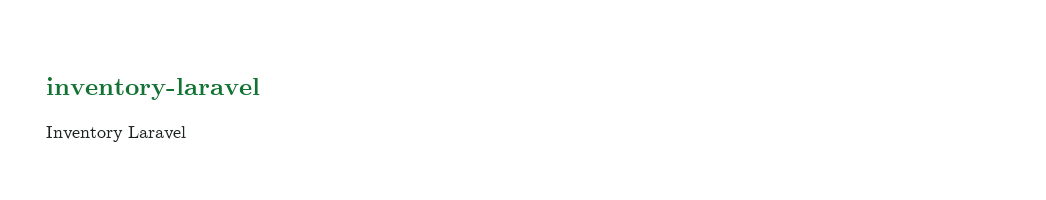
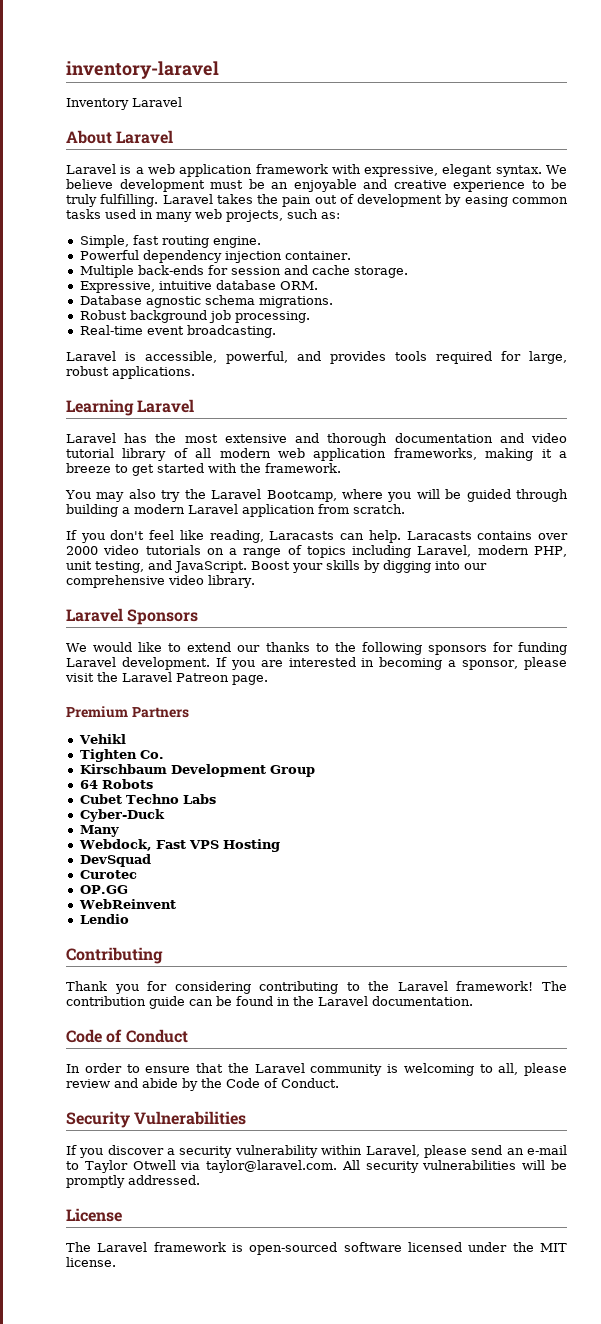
+ About Laravel
+ Laravel is a web application framework with expressive, elegant syntax. We believe development must be an enjoyable and creative experience to be truly fulfilling. Laravel takes the pain out of development by easing common tasks used in many web projects, such as:
+ Simple, fast routing engine.
+ Powerful dependency injection container.
+ Multiple back-ends for session and cache storage.
+ Expressive, intuitive database ORM.
+ Database agnostic schema migrations.
+ Robust background job processing.
+ Real-time event broadcasting.
+ Laravel is accessible, powerful, and provides tools required for large, robust applications.
+ Learning Laravel
+ Laravel has the most extensive and thorough documentation and video tutorial library of all modern web application frameworks, making it a breeze to get started with the framework.
+ You may also try the Laravel Bootcamp, where you will be guided through building a modern Laravel application from scratch.
+ If you don't feel like reading, Laracasts can help. Laracasts contains over 2000 video tutorials on a range of topics including Laravel, modern PHP, unit testing, and JavaScript. Boost your skills by digging into our comprehensive video library.
+ Laravel Sponsors
+ We would like to extend our thanks to the following sponsors for funding Laravel development. If you are interested in becoming a sponsor, please visit the Laravel Patreon page.
+ Premium Partners
+ Vehikl
+ Tighten Co.
+ Kirschbaum Development Group
+ 64 Robots
+ Cubet Techno Labs
+ Cyber-Duck
+ Many
+ Webdock, Fast VPS Hosting
+ DevSquad
+ Curotec
+ OP.GG
+ WebReinvent
+ Lendio
+ Contributing
+ Thank you for considering contributing to the Laravel framework! The contribution guide can be found in the Laravel documentation.
+ Code of Conduct
+ In order to ensure that the Laravel community is welcoming to all, please review and abide by the Code of Conduct.
+ Security Vulnerabilities
+ If you discover a security vulnerability within Laravel, please send an e-mail to Taylor Otwell via taylor@laravel.com. All security vulnerabilities will be promptly addressed.
+ License
+ The Laravel framework is open-sourced software licensed under the MIT license.

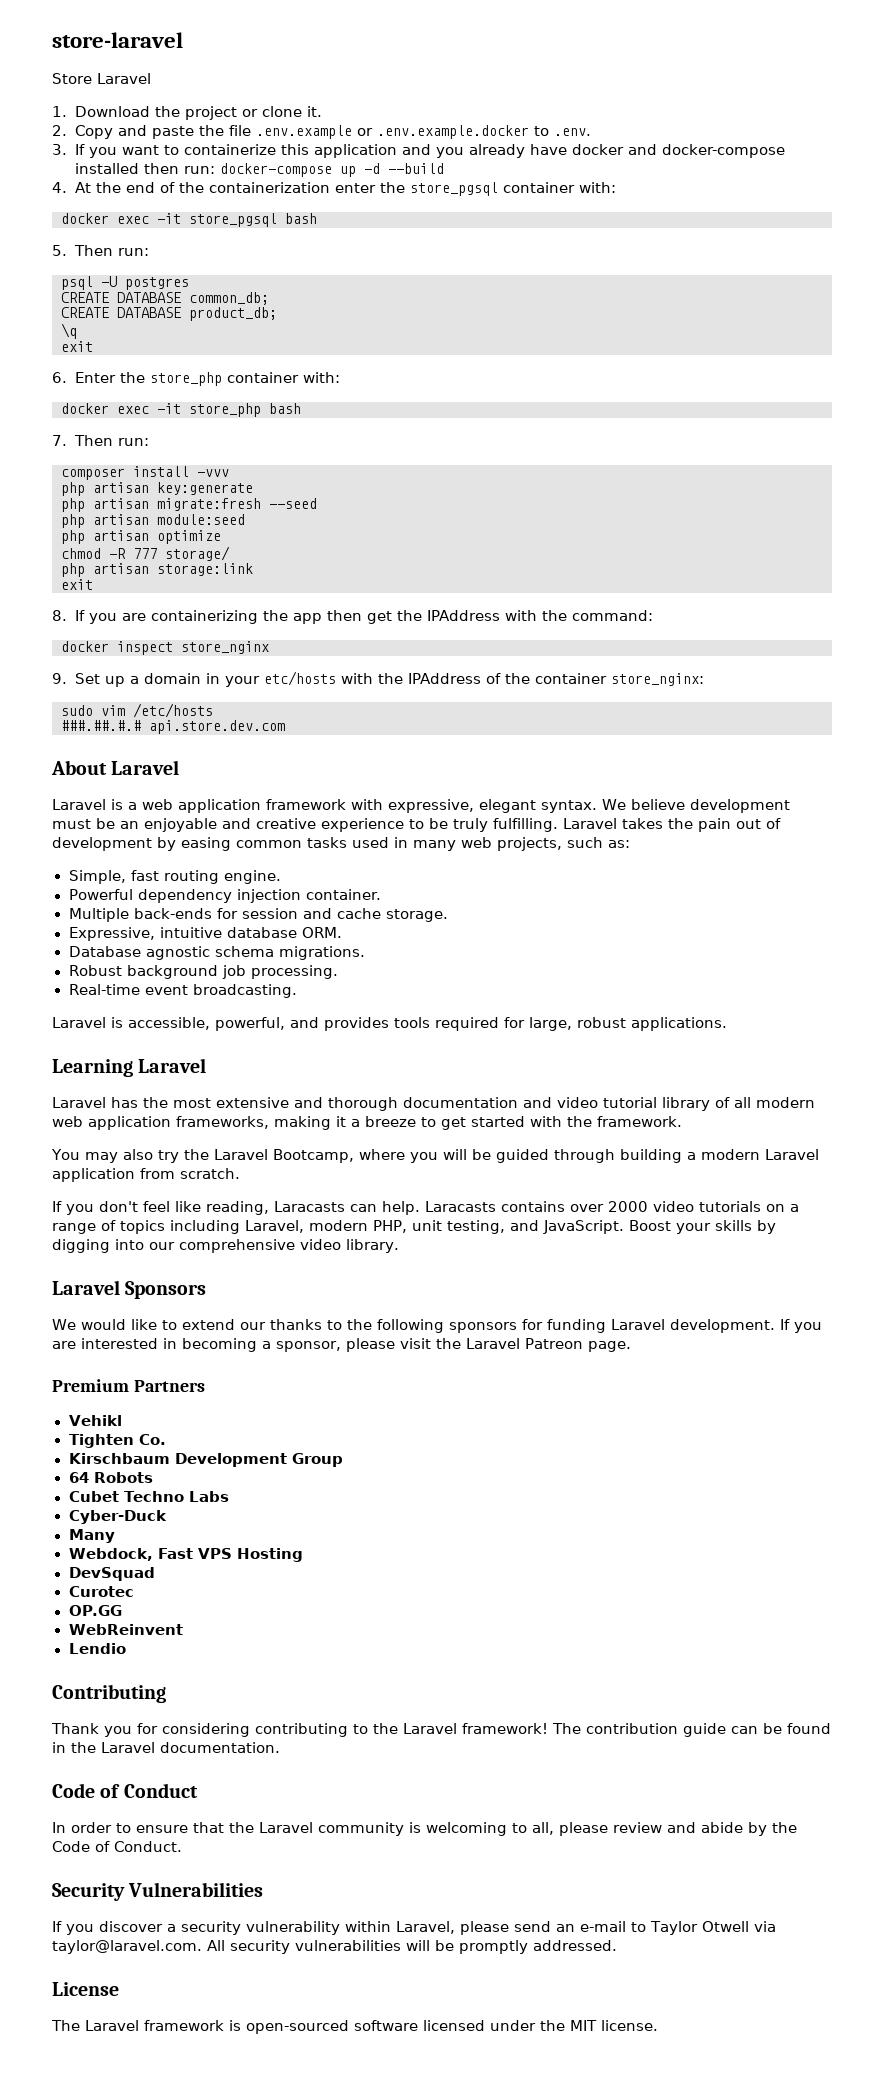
- inventory-laravel
- Inventory Laravel
+ store-laravel
+ Store Laravel
+ 1. Download the project or clone it.
+ 2. Copy and paste the file .env.example or .env.example.docker to .env.
+ 3. If you want to containerize this application and you already have docker and docker-compose installed then run: docker-compose up -d --build
+ 4. At the end of the containerization enter the store_pgsql container with:
+ docker exec -it store_pgsql bash
+ 5. Then run:
+ psql -U postgres
+ CREATE DATABASE common_db;
+ CREATE DATABASE product_db;
+ \q
+ exit
+ 6. Enter the store_php container with:
+ docker exec -it store_php bash
+ 7. Then run:
+ composer install -vvv
+ php artisan key:generate
+ php artisan migrate:fresh --seed
+ php artisan module:seed
+ php artisan optimize
+ chmod -R 777 storage/
+ php artisan storage:link
+ exit
+ 8. If you are containerizing the app then get the IPAddress with the command:
+ docker inspect store_nginx
+ 9. Set up a domain in your etc/hosts with the IPAddress of the container store_nginx:
+ sudo vim /etc/hosts
+ ###.##.#.# api.store.dev.com

